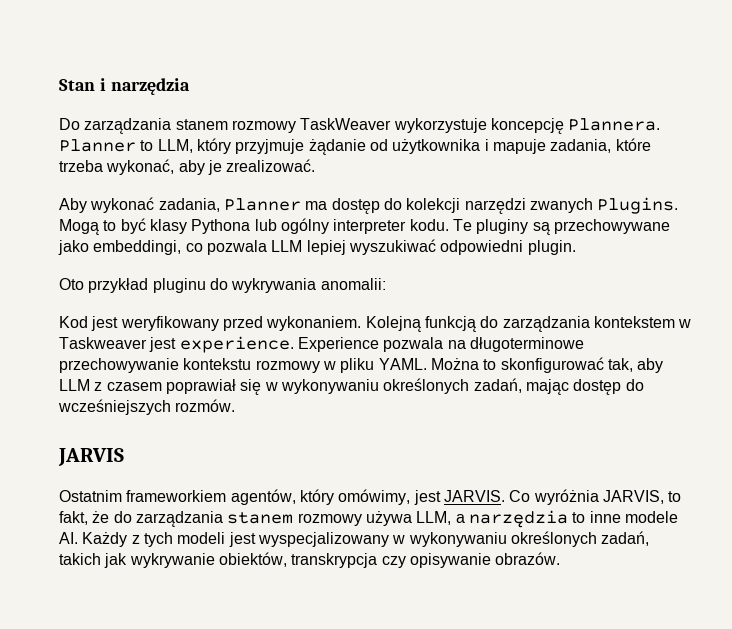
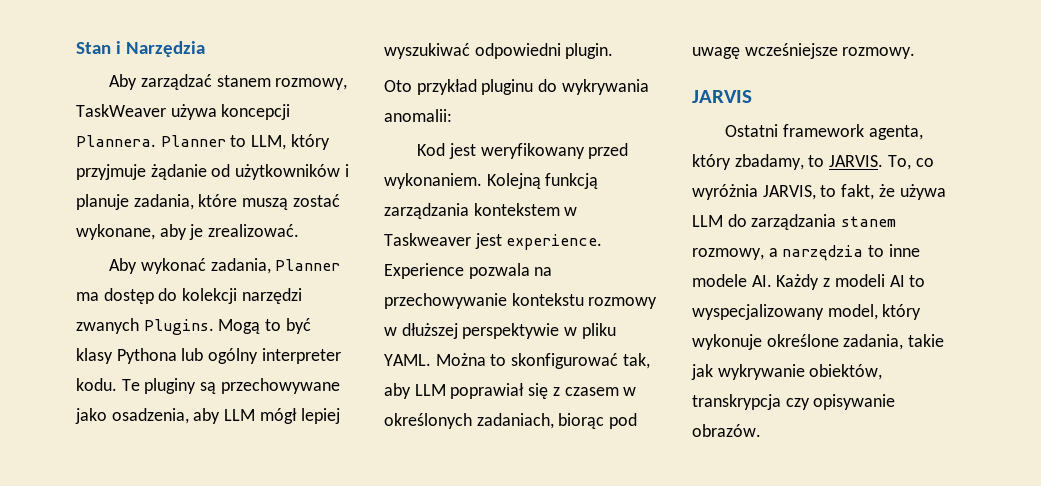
- Stan i narzędzia
- Do zarządzania stanem rozmowy TaskWeaver wykorzystuje koncepcję Plannera.
+ Stan i Narzędzia
+ Aby zarządzać stanem rozmowy, TaskWeaver używa koncepcji Plannera.
- Planner to LLM, który przyjmuje żądanie od użytkownika i mapuje zadania, które trzeba wykonać, aby je zrealizować.
+ Planner to LLM, który przyjmuje żądanie od użytkowników i planuje zadania, które muszą zostać wykonane, aby je zrealizować.
- Te pluginy są przechowywane jako embeddingi, co pozwala LLM lepiej wyszukiwać odpowiedni plugin.
+ Te pluginy są przechowywane jako osadzenia, aby LLM mógł lepiej wyszukiwać odpowiedni plugin.
- Kolejną funkcją do zarządzania kontekstem w Taskweaver jest experience.
+ Kolejną funkcją zarządzania kontekstem w Taskweaver jest experience.
- Experience pozwala na długoterminowe przechowywanie kontekstu rozmowy w pliku YAML.
+ Experience pozwala na przechowywanie kontekstu rozmowy w dłuższej perspektywie w pliku YAML.
- Można to skonfigurować tak, aby LLM z czasem poprawiał się w wykonywaniu określonych zadań, mając dostęp do wcześniejszych rozmów.
+ Można to skonfigurować tak, aby LLM poprawiał się z czasem w określonych zadaniach, biorąc pod uwagę wcześniejsze rozmowy.
  JARVIS
- Ostatnim frameworkiem agentów, który omówimy, jest JARVIS. Co wyróżnia JARVIS, to fakt, że do zarządzania stanem rozmowy używa LLM, a narzędzia to inne modele AI. Każdy z tych modeli jest wyspecjalizowany w wykonywaniu określonych zadań, takich jak wykrywanie obiektów, transkrypcja czy opisywanie obrazów.
+ Ostatni framework agenta, który zbadamy, to JARVIS. To, co wyróżnia JARVIS, to fakt, że używa LLM do zarządzania stanem rozmowy, a narzędzia to inne modele AI. Każdy z modeli AI to wyspecjalizowany model, który wykonuje określone zadania, takie jak wykrywanie obiektów, transkrypcja czy opisywanie obrazów.

